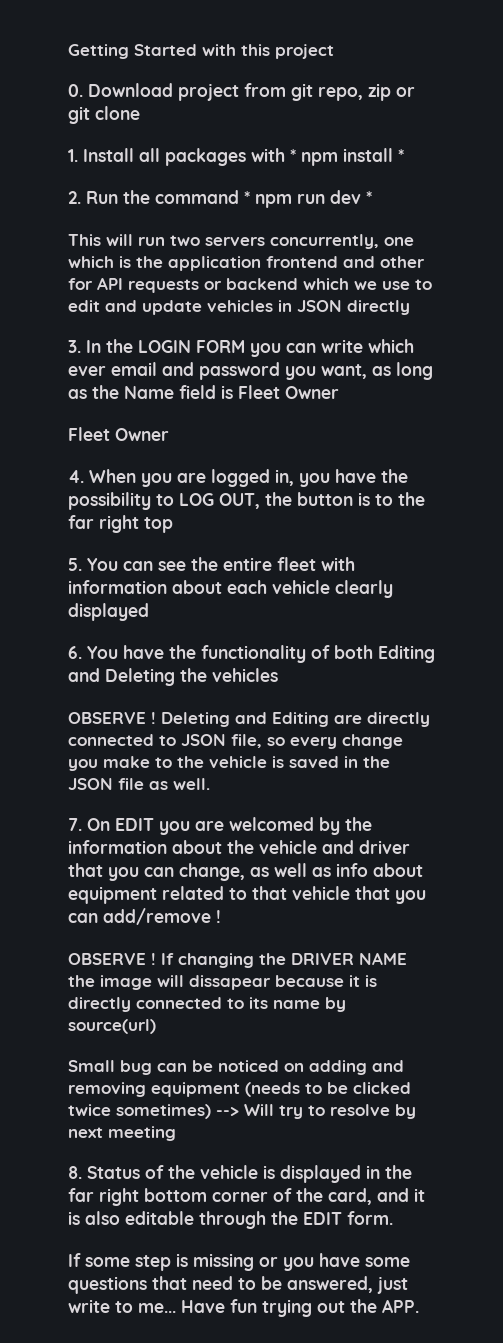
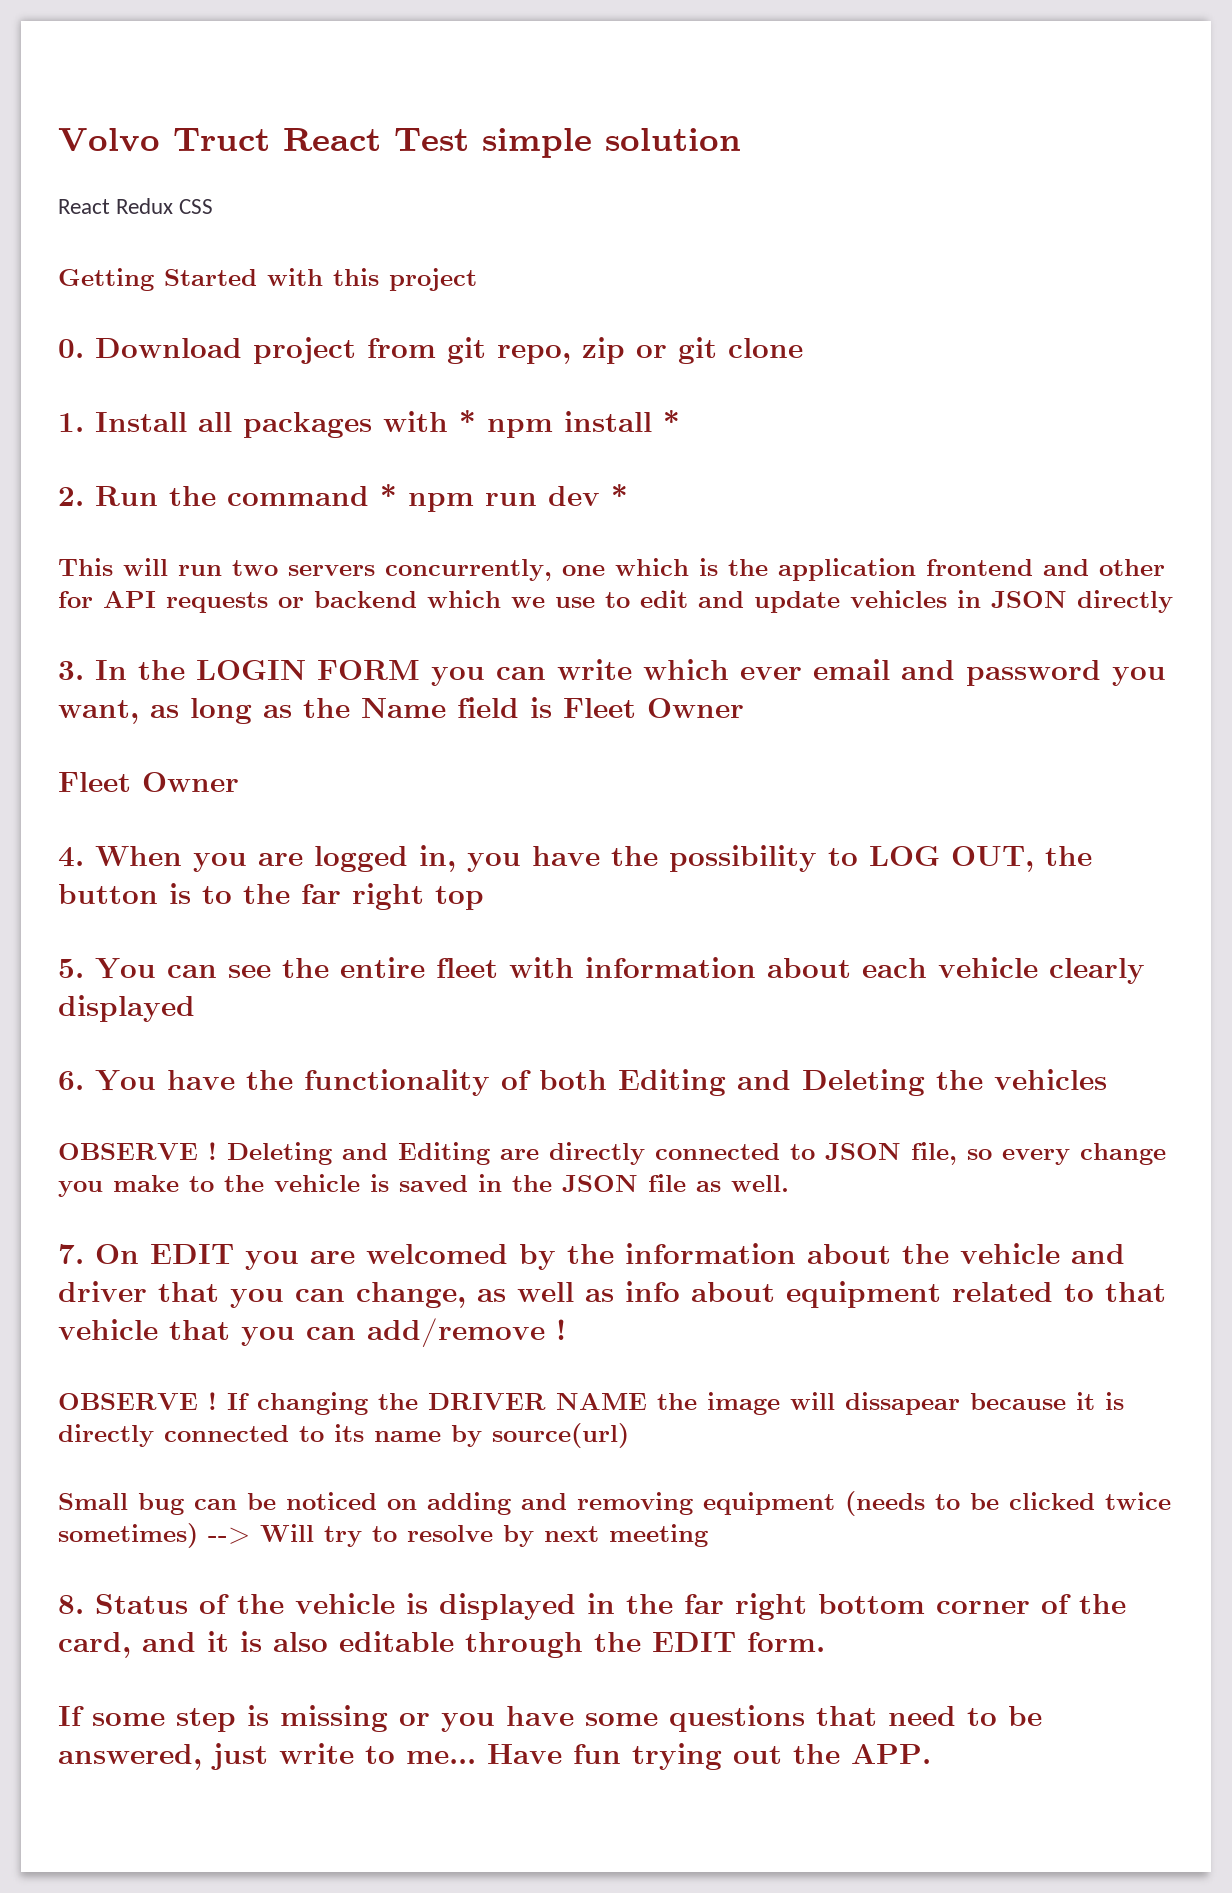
+ Volvo Truct React Test simple solution
+ React Redux CSS

